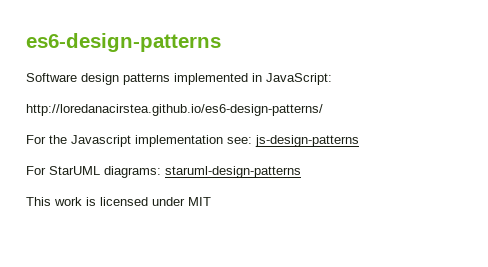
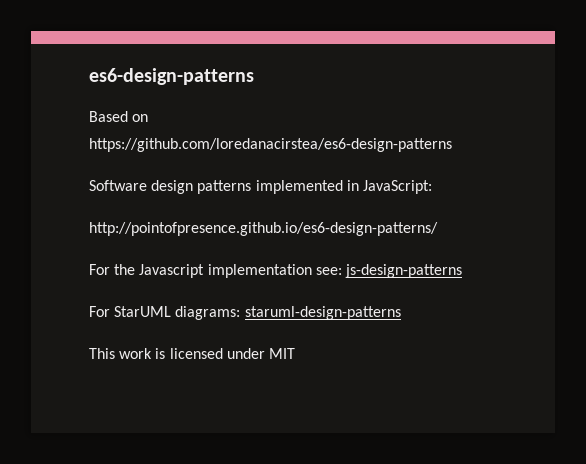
+ Based on https://github.com/loredanacirstea/es6-design-patterns
- http://loredanacirstea.github.io/es6-design-patterns/
+ http://pointofpresence.github.io/es6-design-patterns/

